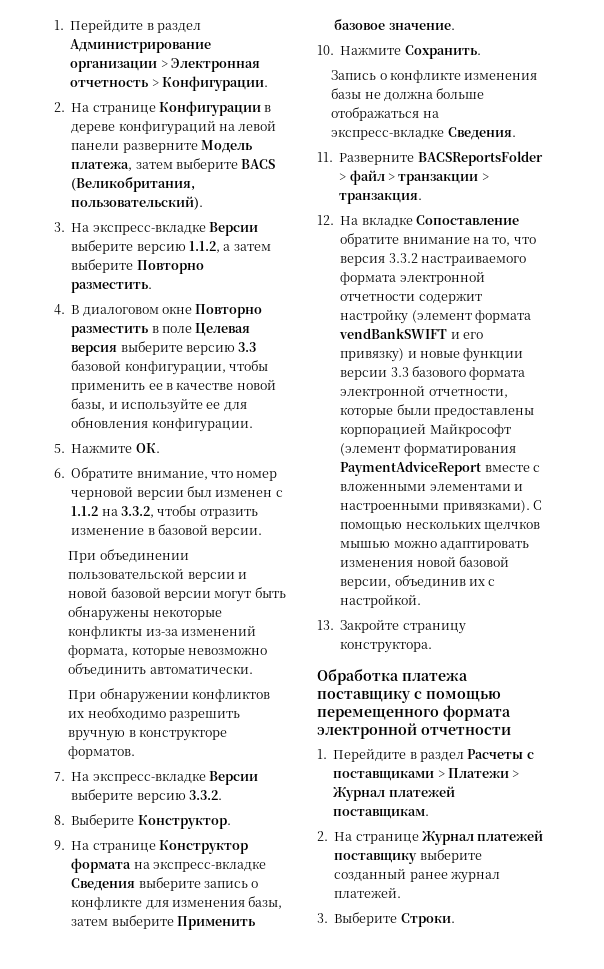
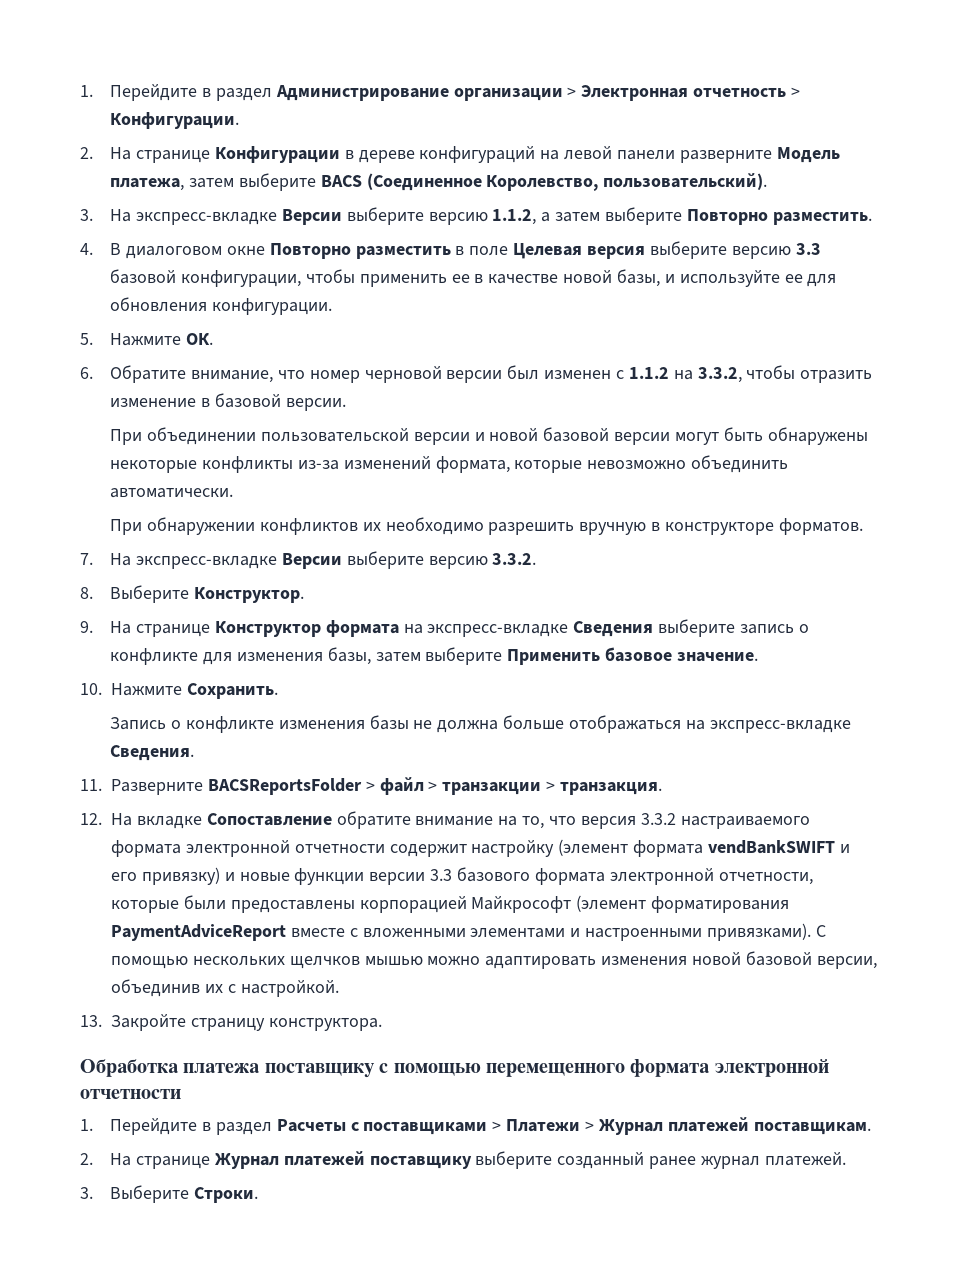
- 2. На странице Конфигурации в дереве конфигураций на левой панели разверните Модель платежа, затем выберите BACS (Великобритания, пользовательский).
+ 2. На странице Конфигурации в дереве конфигураций на левой панели разверните Модель платежа, затем выберите BACS (Соединенное Королевство, пользовательский).

